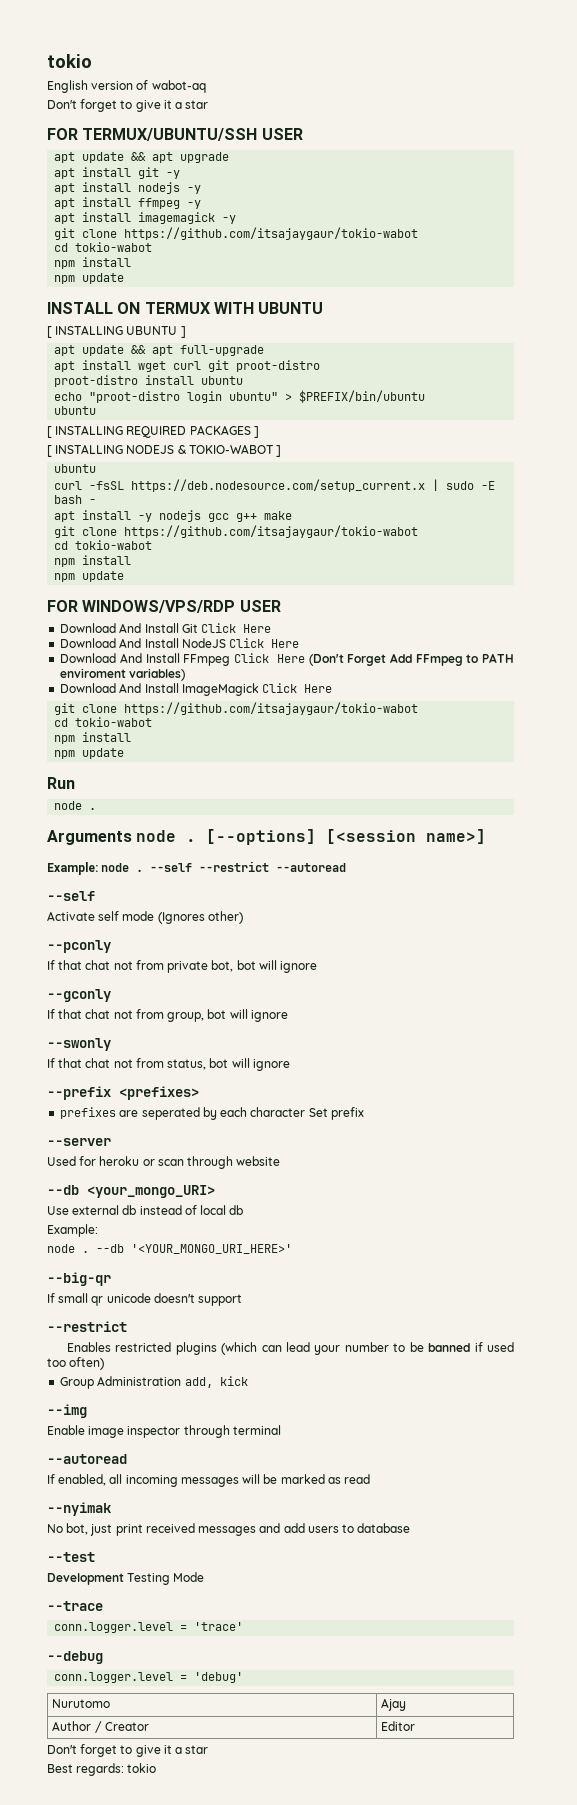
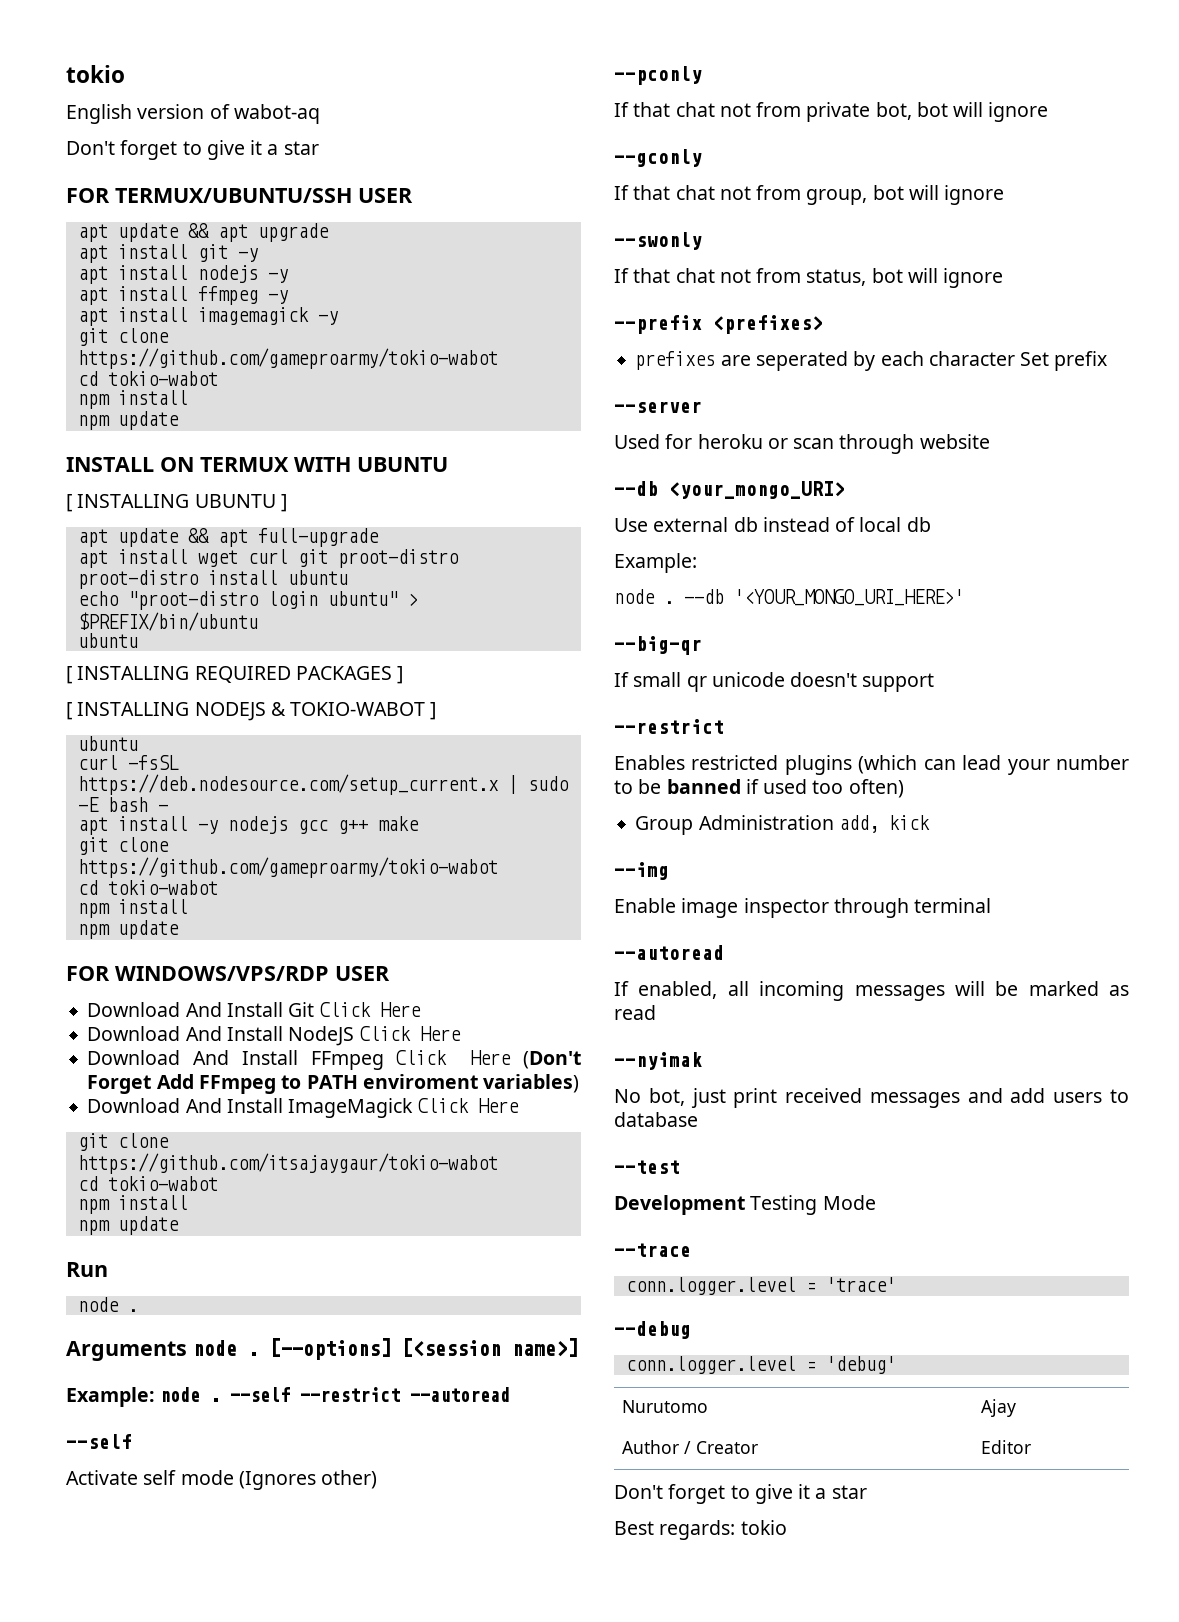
  apt install imagemagick -y
- git clone https://github.com/itsajaygaur/tokio-wabot
+ git clone https://github.com/gameproarmy/tokio-wabot
  apt install -y nodejs gcc g++ make
- git clone https://github.com/itsajaygaur/tokio-wabot
+ git clone https://github.com/gameproarmy/tokio-wabot

